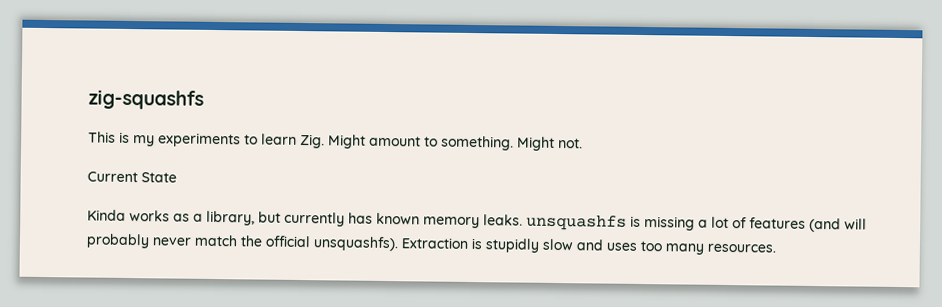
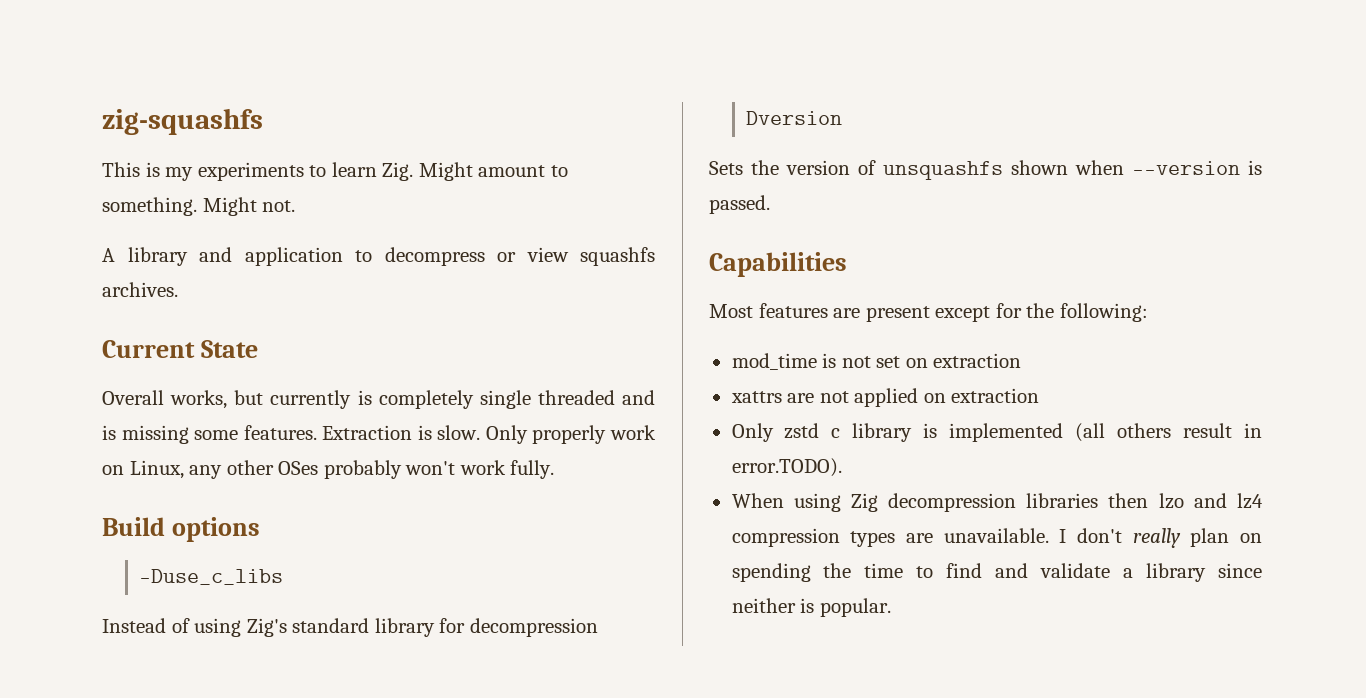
+ A library and application to decompress or view squashfs archives.
  Current State
- Kinda works as a library, but currently has known memory leaks. unsquashfs is missing a lot of features (and will probably never match the official unsquashfs). Extraction is stupidly slow and uses too many resources.
+ Overall works, but currently is completely single threaded and is missing some features. Extraction is slow. Only properly work on Linux, any other OSes probably won't work fully.
+ Build options
+ -Duse_c_libs
+ Instead of using Zig's standard library for decompression
+ Dversion
+ Sets the version of unsquashfs shown when --version is passed.
+ Capabilities
+ Most features are present except for the following:
+ mod_time is not set on extraction
+ xattrs are not applied on extraction
+ Only zstd c library is implemented (all others result in error.TODO).
+ When using Zig decompression libraries then lzo and lz4 compression types are unavailable. I don't really plan on spending the time to find and validate a library since neither is popular.

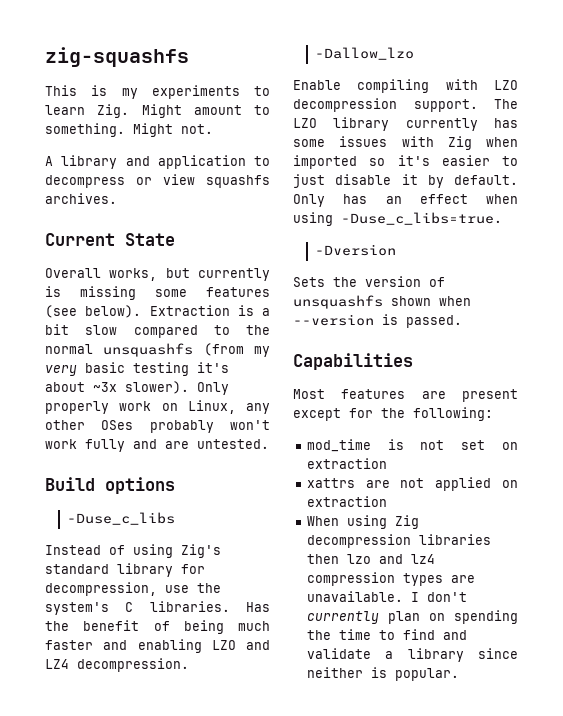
- Overall works, but currently is completely single threaded and is missing some features. Extraction is slow.
+ Overall works, but currently is missing some features (see below). Extraction is a bit slow compared to the normal unsquashfs (from my very basic testing it's about ~3x slower).
- Only properly work on Linux, any other OSes probably won't work fully.
+ Only properly work on Linux, any other OSes probably won't work fully and are untested.
- Instead of using Zig's standard library for decompression
- Dversion
+ Instead of using Zig's standard library for decompression, use the system's C libraries. Has the benefit of being much faster and enabling LZO and LZ4 decompression.
+ -Dallow_lzo
+ Enable compiling with LZO decompression support. The LZO library currently has some issues with Zig when imported so it's easier to just disable it by default. Only has an effect when using -Duse_c_libs=true.
+ -Dversion
- Only zstd c library is implemented (all others result in error.TODO).
- I don't really plan on spending the time to find and validate a library since neither is popular.
+ I don't currently plan on spending the time to find and validate a library since neither is popular.

